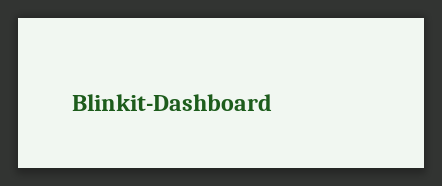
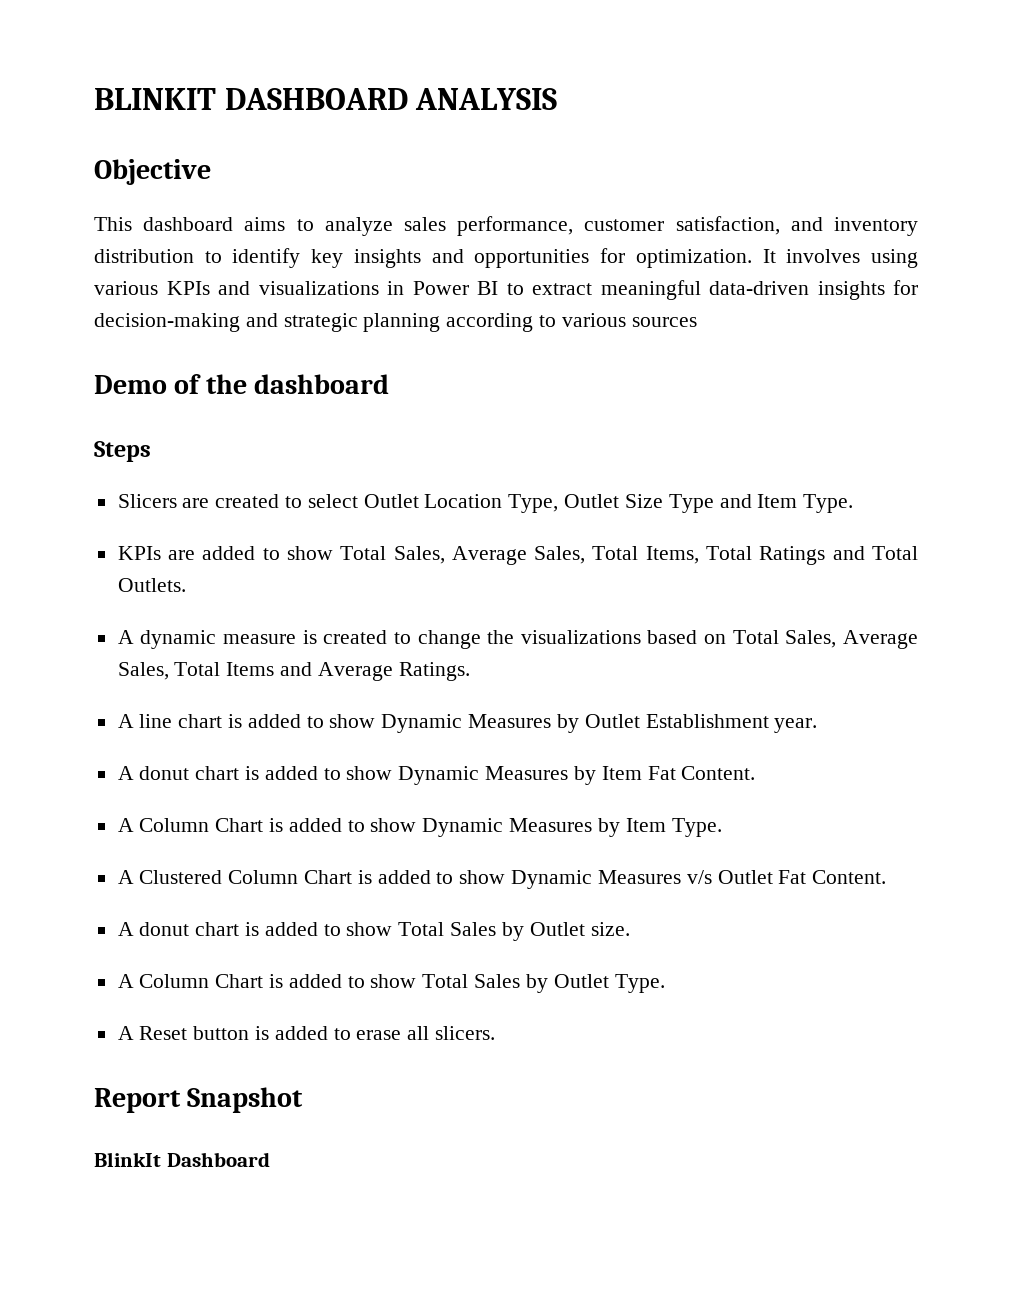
- Blinkit-Dashboard
+ BLINKIT DASHBOARD ANALYSIS
+ Objective
+ This dashboard aims to analyze sales performance, customer satisfaction, and inventory distribution to identify key insights and opportunities for optimization. It involves using various KPIs and visualizations in Power BI to extract meaningful data-driven insights for decision-making and strategic planning according to various sources
+ Demo of the dashboard
+ Steps
+ Slicers are created to select Outlet Location Type, Outlet Size Type and Item Type.
+ KPIs are added to show Total Sales, Average Sales, Total Items, Total Ratings and Total Outlets.
+ A dynamic measure is created to change the visualizations based on Total Sales, Average Sales, Total Items and Average Ratings.
+ A line chart is added to show Dynamic Measures by Outlet Establishment year.
+ A donut chart is added to show Dynamic Measures by Item Fat Content.
+ A Column Chart is added to show Dynamic Measures by Item Type.
+ A Clustered Column Chart is added to show Dynamic Measures v/s Outlet Fat Content.
+ A donut chart is added to show Total Sales by Outlet size.
+ A Column Chart is added to show Total Sales by Outlet Type.
+ A Reset button is added to erase all slicers.
+ Report Snapshot
+ BlinkIt Dashboard

